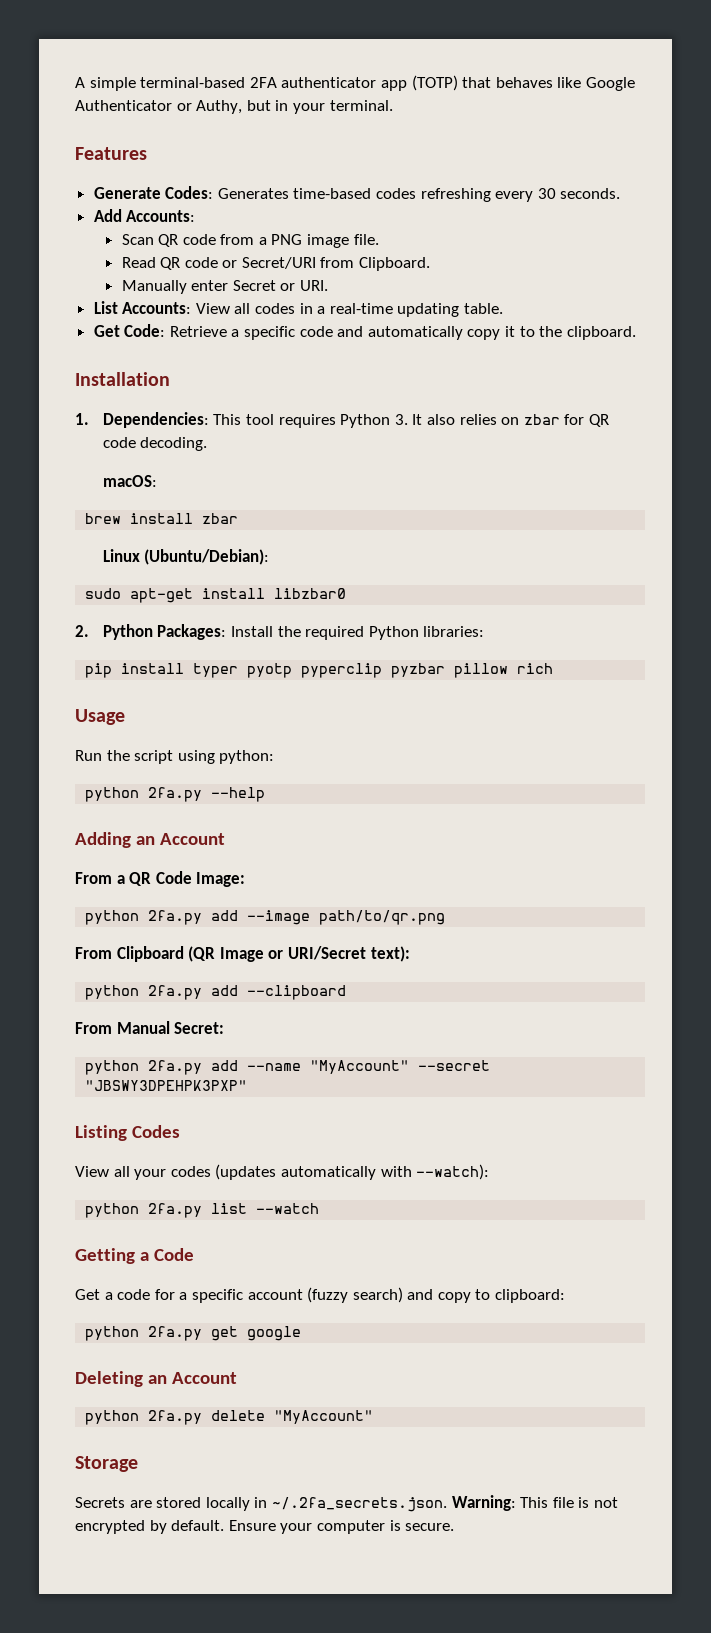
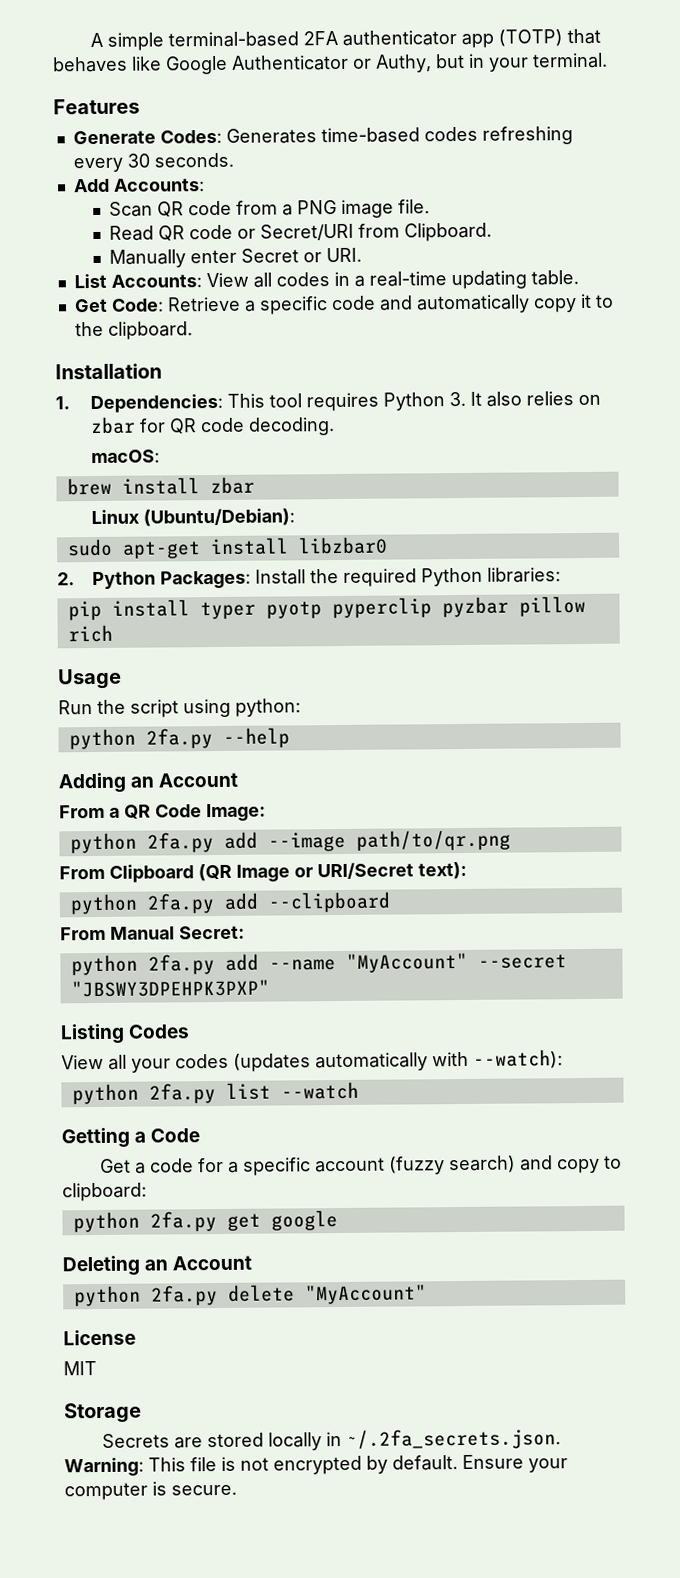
+ License
+ MIT

